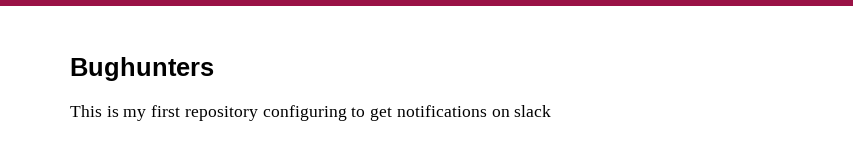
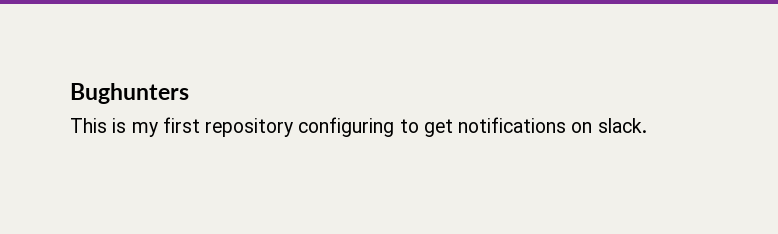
- This is my first repository configuring to get notifications on slack
+ This is my first repository configuring to get notifications on slack.

